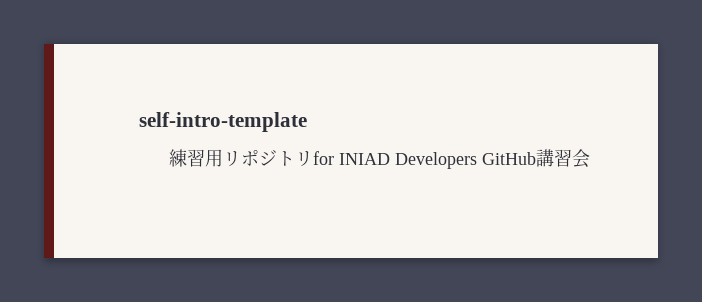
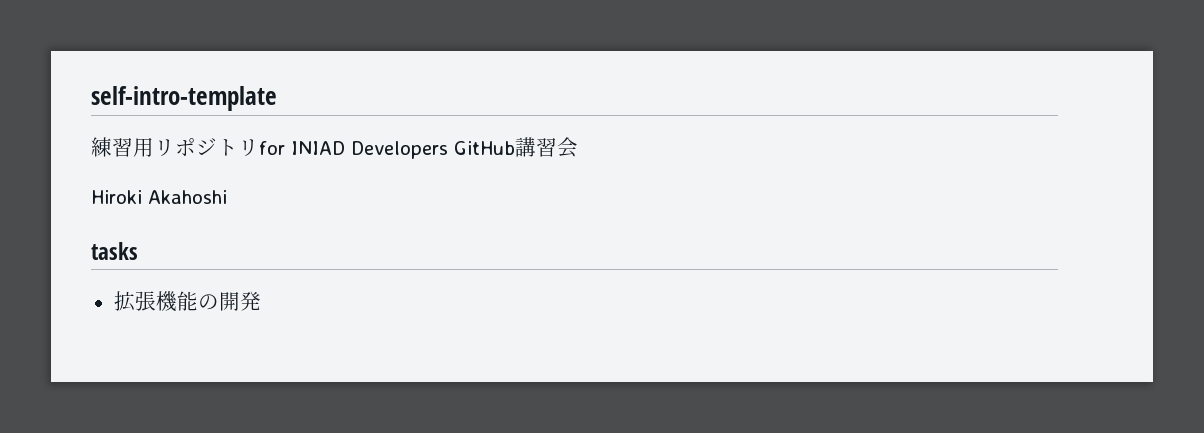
+ Hiroki Akahoshi
+ tasks
+ 拡張機能の開発

